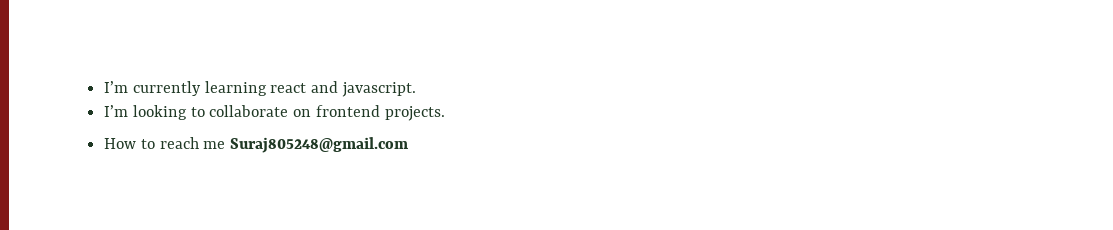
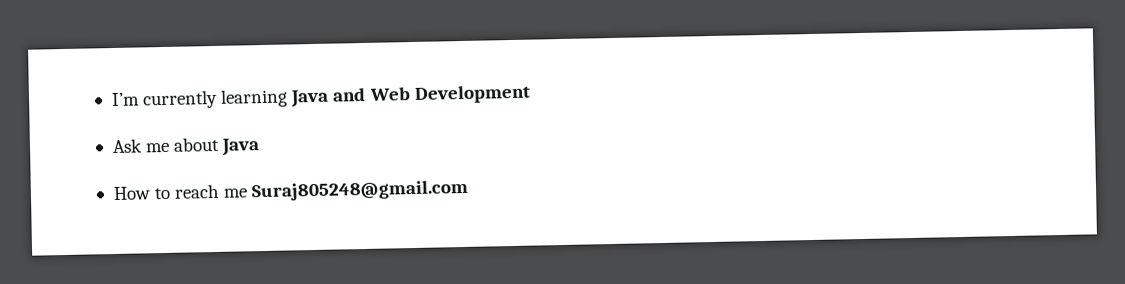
- I’m currently learning react and javascript.
- I’m looking to collaborate on frontend projects.
+ I’m currently learning Java and Web Development
+ Ask me about Java

